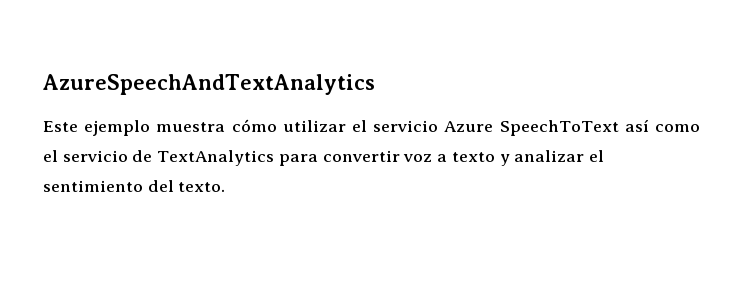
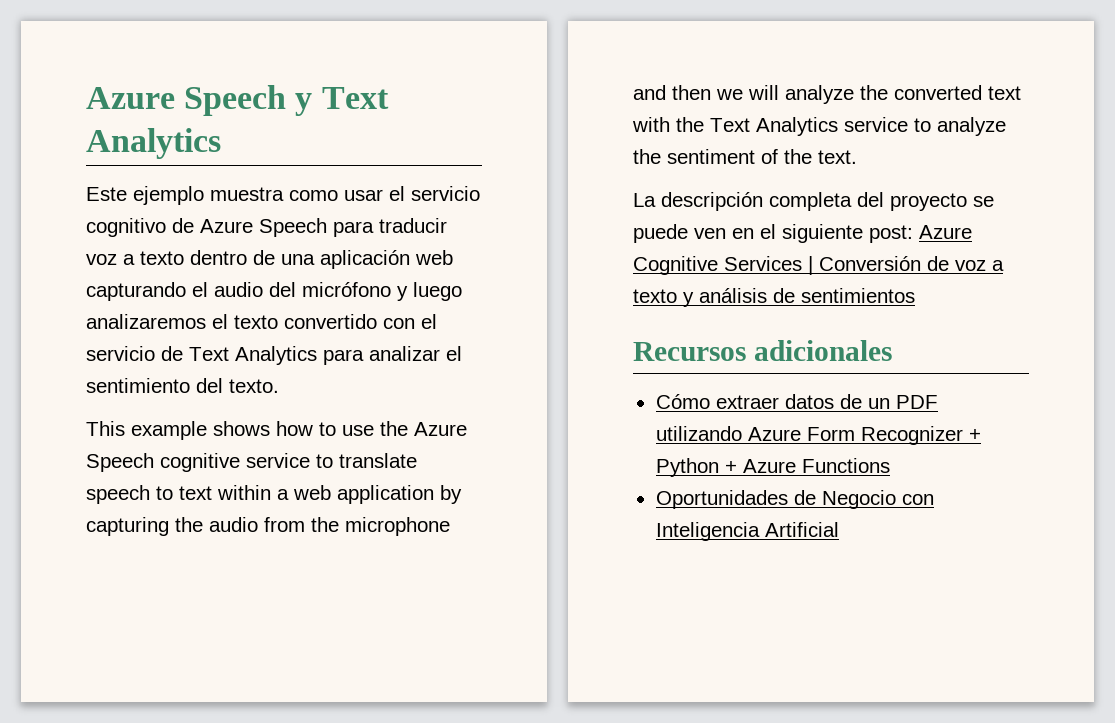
- AzureSpeechAndTextAnalytics
- Este ejemplo muestra cómo utilizar el servicio Azure SpeechToText así como el servicio de TextAnalytics para convertir voz a texto y analizar el sentimiento del texto.
+ Azure Speech y Text Analytics
+ Este ejemplo muestra como usar el servicio cognitivo de Azure Speech para traducir voz a texto dentro de una aplicación web capturando el audio del micrófono y luego analizaremos el texto convertido con el servicio de Text Analytics para analizar el sentimiento del texto.
+ This example shows how to use the Azure Speech cognitive service to translate speech to text within a web application by capturing the audio from the microphone and then we will analyze the converted text with the Text Analytics service to analyze the sentiment of the text.
+ La descripción completa del proyecto se puede ven en el siguiente post: Azure Cognitive Services | Conversión de voz a texto y análisis de sentimientos
+ Recursos adicionales
+ Cómo extraer datos de un PDF utilizando Azure Form Recognizer + Python + Azure Functions
+ Oportunidades de Negocio con Inteligencia Artificial

